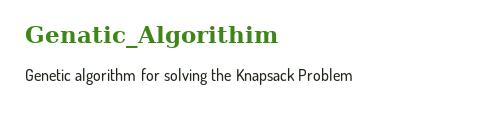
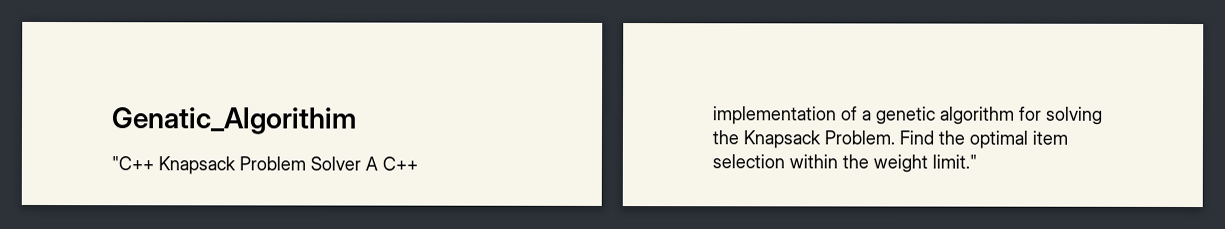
- Genetic algorithm for solving the Knapsack Problem
+ "C++ Knapsack Problem Solver A C++ implementation of a genetic algorithm for solving the Knapsack Problem. Find the optimal item selection within the weight limit."

